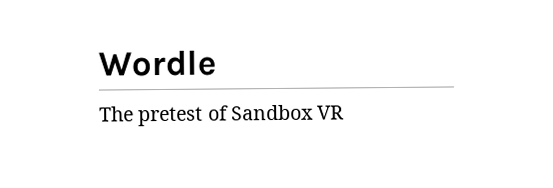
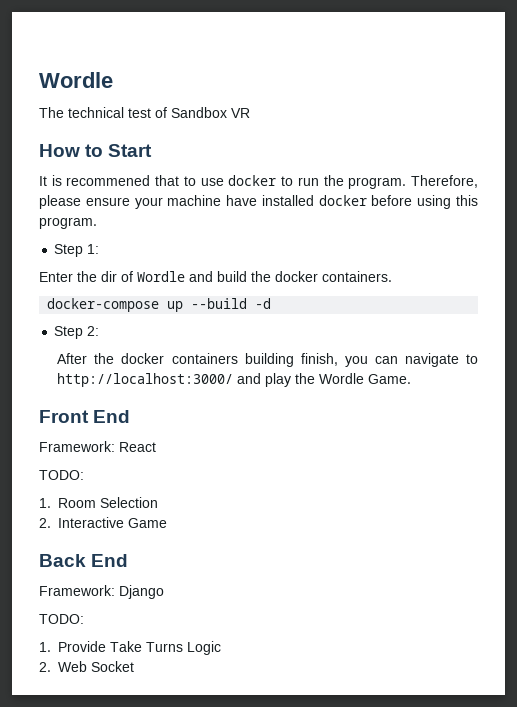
- The pretest of Sandbox VR
+ The technical test of Sandbox VR
+ How to Start
+ It is recommened that to use docker to run the program. Therefore, please ensure your machine have installed docker before using this program.
+ Step 1:
+ Enter the dir of Wordle and build the docker containers.
+ docker-compose up --build -d
+ Step 2:
+ After the docker containers building finish, you can navigate to http://localhost:3000/ and play the Wordle Game.
+ Front End
+ Framework: React
+ TODO:
+ 1. Room Selection
+ 2. Interactive Game
+ Back End
+ Framework: Django
+ TODO:
+ 1. Provide Take Turns Logic
+ 2. Web Socket

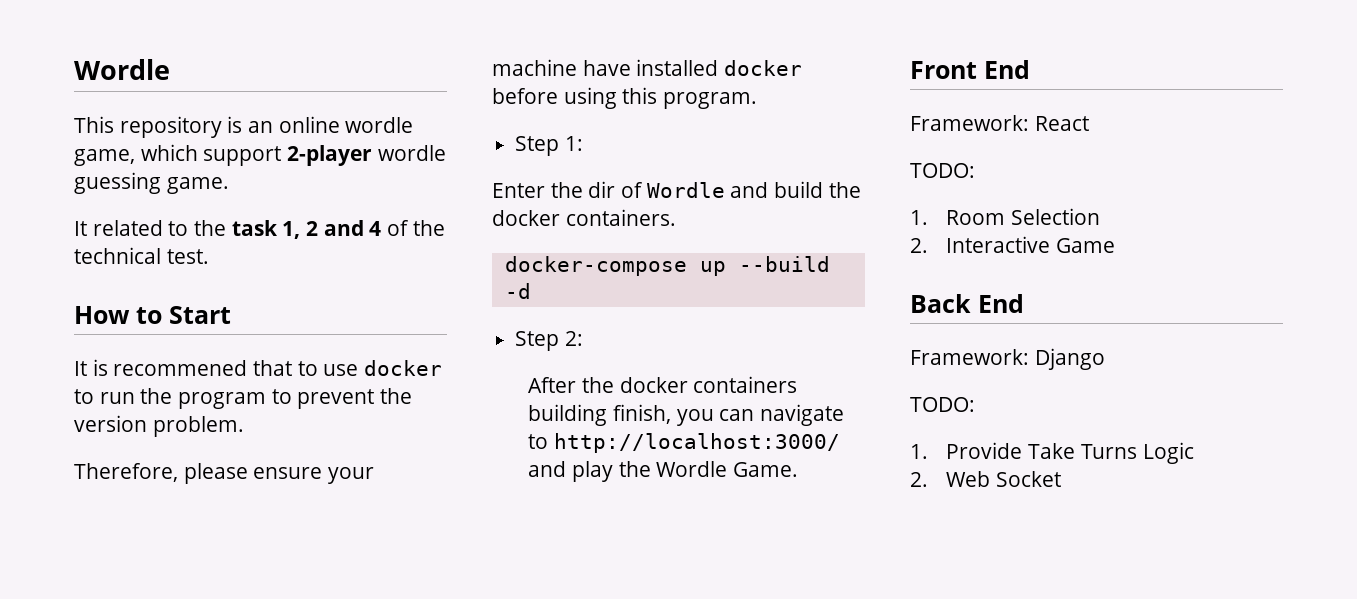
- The technical test of Sandbox VR
+ This repository is an online wordle game, which support 2-player wordle guessing game.
+ It related to the task 1, 2 and 4 of the technical test.
- It is recommened that to use docker to run the program. Therefore, please ensure your machine have installed docker before using this program.
+ It is recommened that to use docker to run the program to prevent the version problem.
+ Therefore, please ensure your machine have installed docker before using this program.

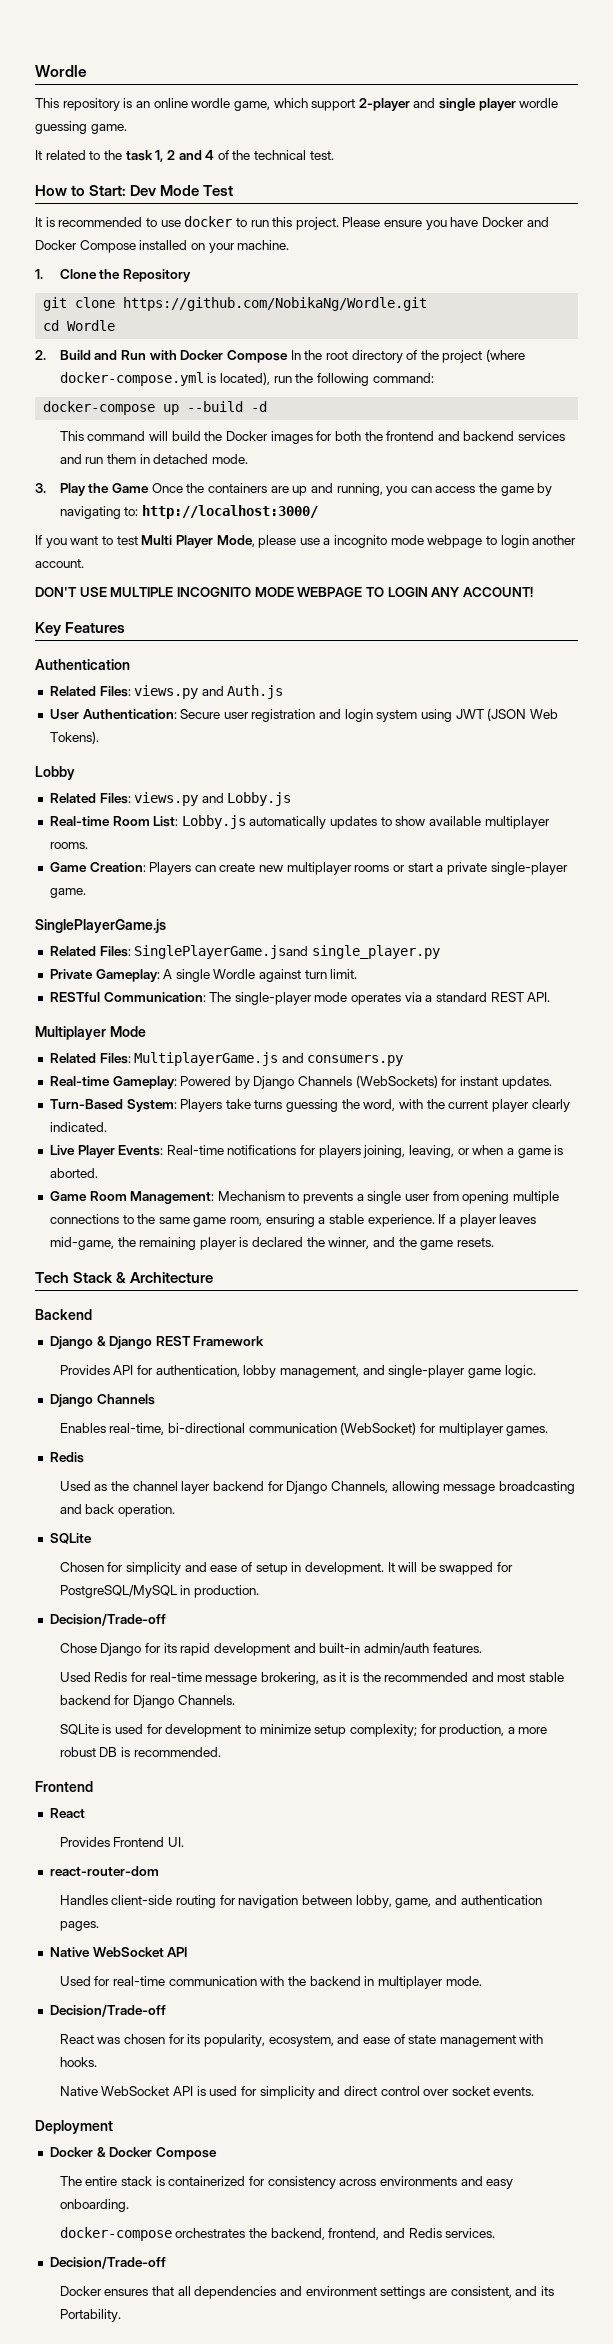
- This repository is an online wordle game, which support 2-player wordle guessing game.
+ This repository is an online wordle game, which support 2-player and single player wordle guessing game.
- How to Start
+ How to Start: Dev Mode Test
- It is recommened that to use docker to run the program to prevent the version problem.
- Therefore, please ensure your machine have installed docker before using this program.
- Step 1:
- Enter the dir of Wordle and build the docker containers.
+ It is recommended to use docker to run this project. Please ensure you have Docker and Docker Compose installed on your machine.
+ 1. Clone the Repository
+ git clone https://github.com/NobikaNg/Wordle.git
+ cd Wordle
+ 2. Build and Run with Docker Compose In the root directory of the project (where docker-compose.yml is located), run the following command:
  docker-compose up --build -d
- Step 2:
- After the docker containers building finish, you can navigate to http://localhost:3000/ and play the Wordle Game.
- Front End
- Framework: React
- TODO:
- 1. Room Selection
- 2. Interactive Game
- Back End
- Framework: Django
- TODO:
- 1. Provide Take Turns Logic
- 2. Web Socket
+ This command will build the Docker images for both the frontend and backend services and run them in detached mode.
+ 3. Play the Game Once the containers are up and running, you can access the game by navigating to: http://localhost:3000/
+ If you want to test Multi Player Mode, please use a incognito mode webpage to login another account.
+ DON'T USE MULTIPLE INCOGNITO MODE WEBPAGE TO LOGIN ANY ACCOUNT!
+ Key Features
+ Authentication
+ Related Files: views.py and Auth.js
+ User Authentication: Secure user registration and login system using JWT (JSON Web Tokens).
+ Lobby
+ Related Files: views.py and Lobby.js
+ Real-time Room List: Lobby.js automatically updates to show available multiplayer rooms.
+ Game Creation: Players can create new multiplayer rooms or start a private single-player game.
+ SinglePlayerGame.js
+ Related Files: SinglePlayerGame.jsand single_player.py
+ Private Gameplay: A single Wordle against turn limit.
+ RESTful Communication: The single-player mode operates via a standard REST API.
+ Multiplayer Mode
+ Related Files: MultiplayerGame.js and consumers.py
+ Real-time Gameplay: Powered by Django Channels (WebSockets) for instant updates.
+ Turn-Based System: Players take turns guessing the word, with the current player clearly indicated.
+ Live Player Events: Real-time notifications for players joining, leaving, or when a game is aborted.
+ Game Room Management: Mechanism to prevents a single user from opening multiple connections to the same game room, ensuring a stable experience. If a player leaves mid-game, the remaining player is declared the winner, and the game resets.
+ Tech Stack & Architecture
+ Backend
+ Django & Django REST Framework
+ Provides API for authentication, lobby management, and single-player game logic.
+ Django Channels
+ Enables real-time, bi-directional communication (WebSocket) for multiplayer games.
+ Redis
+ Used as the channel layer backend for Django Channels, allowing message broadcasting and back operation.
+ SQLite
+ Chosen for simplicity and ease of setup in development. It will be swapped for PostgreSQL/MySQL in production.
+ Decision/Trade-off
+ Chose Django for its rapid development and built-in admin/auth features.
+ Used Redis for real-time message brokering, as it is the recommended and most stable backend for Django Channels.
+ SQLite is used for development to minimize setup complexity; for production, a more robust DB is recommended.
+ Frontend
+ React
+ Provides Frontend UI.
+ react-router-dom
+ Handles client-side routing for navigation between lobby, game, and authentication pages.
+ Native WebSocket API
+ Used for real-time communication with the backend in multiplayer mode.
+ Decision/Trade-off
+ React was chosen for its popularity, ecosystem, and ease of state management with hooks.
+ Native WebSocket API is used for simplicity and direct control over socket events.
+ Deployment
+ Docker & Docker Compose
+ The entire stack is containerized for consistency across environments and easy onboarding.
+ docker-compose orchestrates the backend, frontend, and Redis services.
+ Decision/Trade-off
+ Docker ensures that all dependencies and environment settings are consistent, and its Portability.

